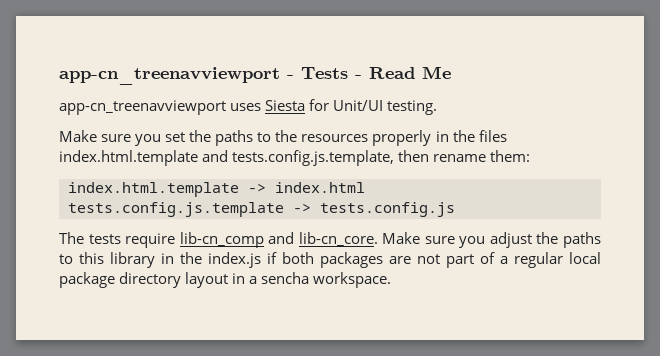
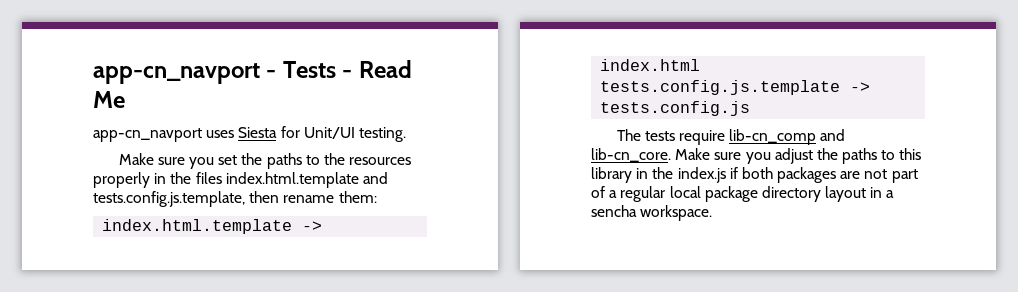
- app-cn_treenavviewport - Tests - Read Me
+ app-cn_navport - Tests - Read Me
- app-cn_treenavviewport uses Siesta for Unit/UI testing.
+ app-cn_navport uses Siesta for Unit/UI testing.

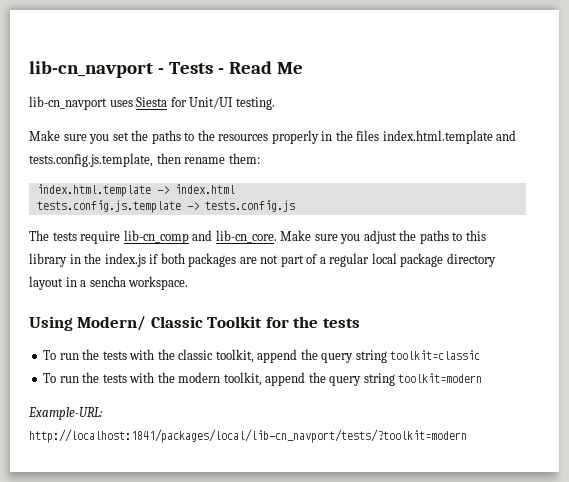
- app-cn_navport - Tests - Read Me
+ lib-cn_navport - Tests - Read Me
- app-cn_navport uses Siesta for Unit/UI testing.
+ lib-cn_navport uses Siesta for Unit/UI testing.
+ Using Modern/ Classic Toolkit for the tests
+ To run the tests with the classic toolkit, append the query string toolkit=classic
+ To run the tests with the modern toolkit, append the query string toolkit=modern
+ Example-URL: http://localhost:1841/packages/local/lib-cn_navport/tests/?toolkit=modern

